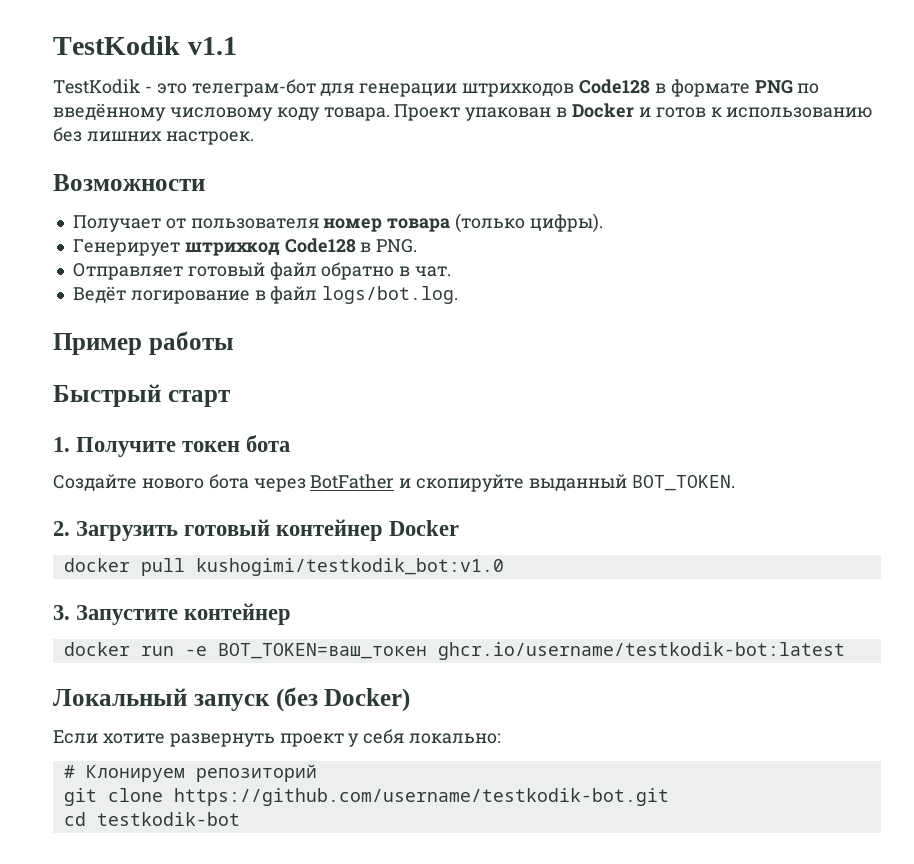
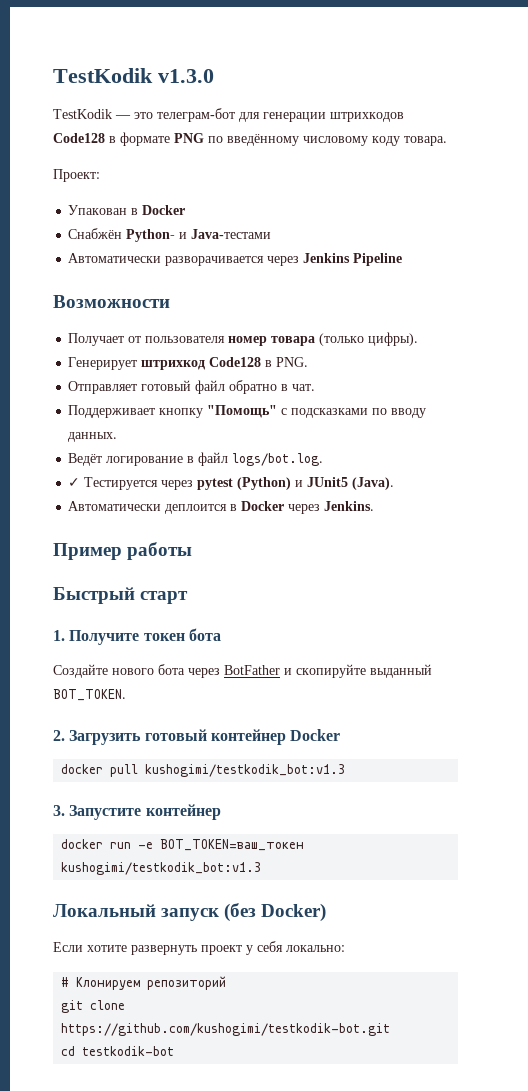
- TestKodik v1.1
- TestKodik - это телеграм-бот для генерации штрихкодов Code128 в формате PNG по введённому числовому коду товара. Проект упакован в Docker и готов к использованию без лишних настроек.
+ TestKodik v1.3.0
+ TestKodik — это телеграм-бот для генерации штрихкодов Code128 в формате PNG по введённому числовому коду товара.
+ Проект:
+ Упакован в Docker
+ Снабжён Python- и Java-тестами
+ Автоматически разворачивается через Jenkins Pipeline
+ Поддерживает кнопку "Помощь" с подсказками по вводу данных.
+ ✓ Тестируется через pytest (Python) и JUnit5 (Java).
+ Автоматически деплоится в Docker через Jenkins.
- docker pull kushogimi/testkodik_bot:v1.0
+ docker pull kushogimi/testkodik_bot:v1.3
- docker run -e BOT_TOKEN=ваш_токен ghcr.io/username/testkodik-bot:latest
+ docker run -e BOT_TOKEN=ваш_токен kushogimi/testkodik_bot:v1.3
- git clone https://github.com/username/testkodik-bot.git
+ git clone https://github.com/kushogimi/testkodik-bot.git

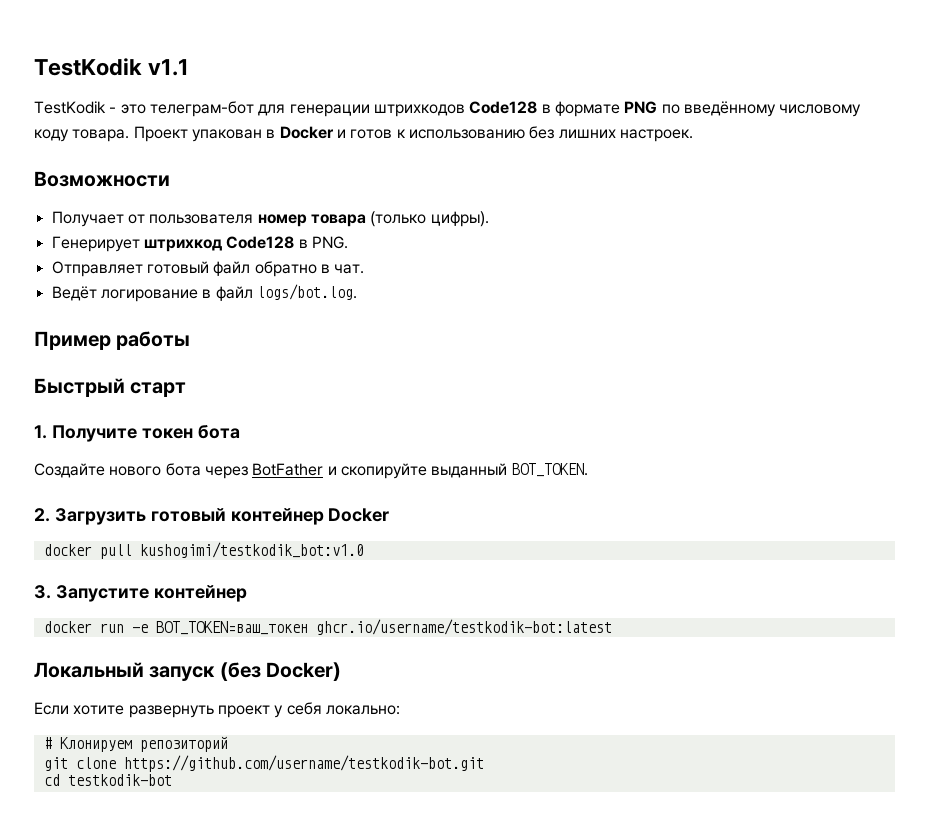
- TestKodik v1.3.0
- TestKodik — это телеграм-бот для генерации штрихкодов Code128 в формате PNG по введённому числовому коду товара.
- Проект:
- Упакован в Docker
- Снабжён Python- и Java-тестами
- Автоматически разворачивается через Jenkins Pipeline
+ TestKodik v1.1
+ TestKodik - это телеграм-бот для генерации штрихкодов Code128 в формате PNG по введённому числовому коду товара. Проект упакован в Docker и готов к использованию без лишних настроек.
- Поддерживает кнопку "Помощь" с подсказками по вводу данных.
- ✓ Тестируется через pytest (Python) и JUnit5 (Java).
- Автоматически деплоится в Docker через Jenkins.
- docker pull kushogimi/testkodik_bot:v1.3
+ docker pull kushogimi/testkodik_bot:v1.0
- docker run -e BOT_TOKEN=ваш_токен kushogimi/testkodik_bot:v1.3
+ docker run -e BOT_TOKEN=ваш_токен ghcr.io/username/testkodik-bot:latest
- git clone https://github.com/kushogimi/testkodik-bot.git
+ git clone https://github.com/username/testkodik-bot.git

